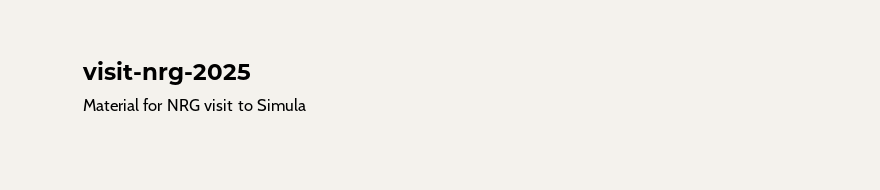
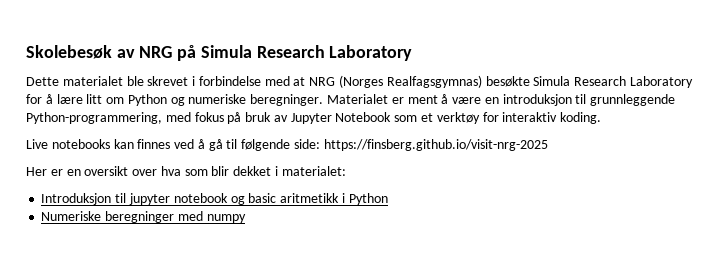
- visit-nrg-2025
- Material for NRG visit to Simula
+ Skolebesøk av NRG på Simula Research Laboratory
+ Dette materialet ble skrevet i forbindelse med at NRG (Norges Realfagsgymnas) besøkte Simula Research Laboratory for å lære litt om Python og numeriske beregninger. Materialet er ment å være en introduksjon til grunnleggende Python-programmering, med fokus på bruk av Jupyter Notebook som et verktøy for interaktiv koding.
+ Live notebooks kan finnes ved å gå til følgende side: https://finsberg.github.io/visit-nrg-2025
+ Her er en oversikt over hva som blir dekket i materialet:
+ Introduksjon til jupyter notebook og basic aritmetikk i Python
+ Numeriske beregninger med numpy

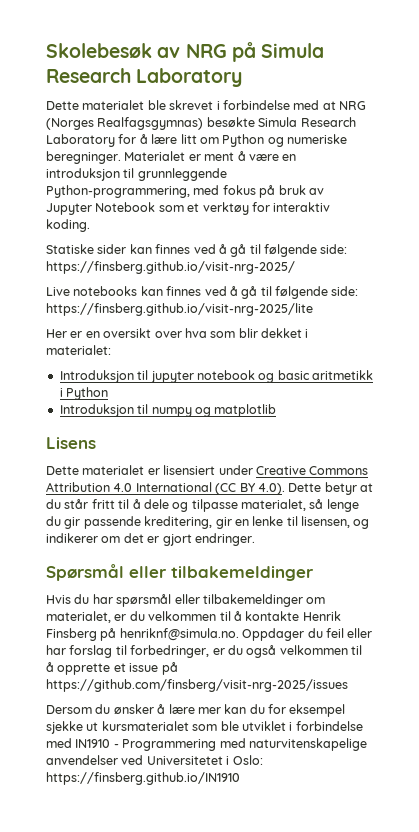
+ Statiske sider kan finnes ved å gå til følgende side: https://finsberg.github.io/visit-nrg-2025/
- Live notebooks kan finnes ved å gå til følgende side: https://finsberg.github.io/visit-nrg-2025
+ Live notebooks kan finnes ved å gå til følgende side: https://finsberg.github.io/visit-nrg-2025/lite
- Numeriske beregninger med numpy
+ Introduksjon til numpy og matplotlib
+ Lisens
+ Dette materialet er lisensiert under Creative Commons Attribution 4.0 International (CC BY 4.0). Dette betyr at du står fritt til å dele og tilpasse materialet, så lenge du gir passende kreditering, gir en lenke til lisensen, og indikerer om det er gjort endringer.
+ Spørsmål eller tilbakemeldinger
+ Hvis du har spørsmål eller tilbakemeldinger om materialet, er du velkommen til å kontakte Henrik Finsberg på henriknf@simula.no. Oppdager du feil eller har forslag til forbedringer, er du også velkommen til å opprette et issue på https://github.com/finsberg/visit-nrg-2025/issues
+ Dersom du ønsker å lære mer kan du for eksempel sjekke ut kursmaterialet som ble utviklet i forbindelse med IN1910 - Programmering med naturvitenskapelige anvendelser ved Universitetet i Oslo: https://finsberg.github.io/IN1910

